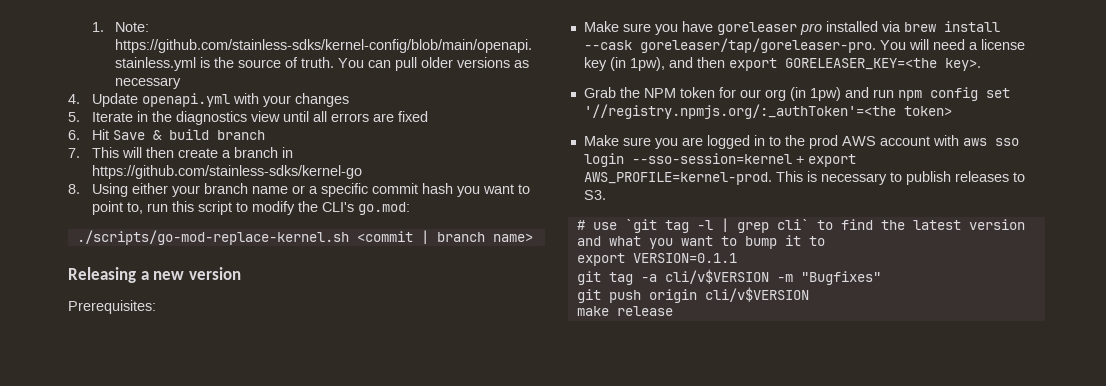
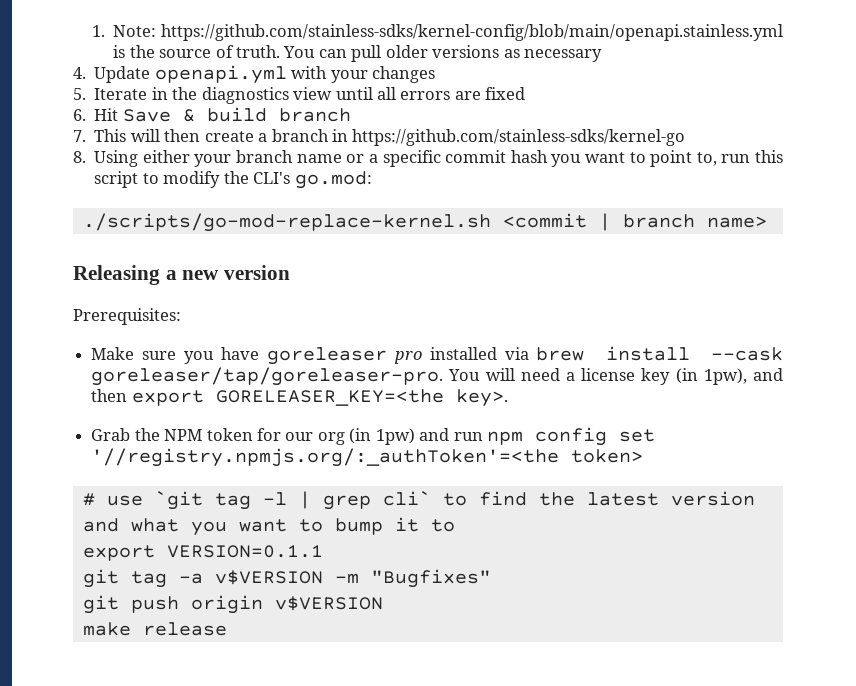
- Make sure you are logged in to the prod AWS account with aws sso login --sso-session=kernel + export AWS_PROFILE=kernel-prod. This is necessary to publish releases to S3.
- git tag -a cli/v$VERSION -m "Bugfixes"
+ git tag -a v$VERSION -m "Bugfixes"
- git push origin cli/v$VERSION
+ git push origin v$VERSION

